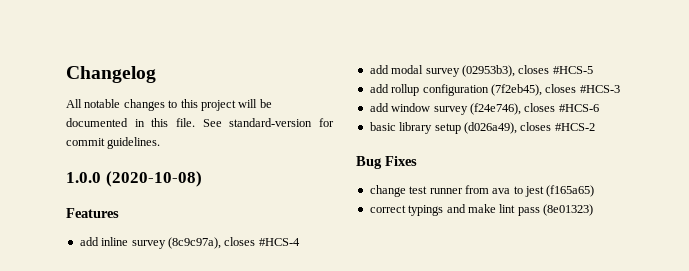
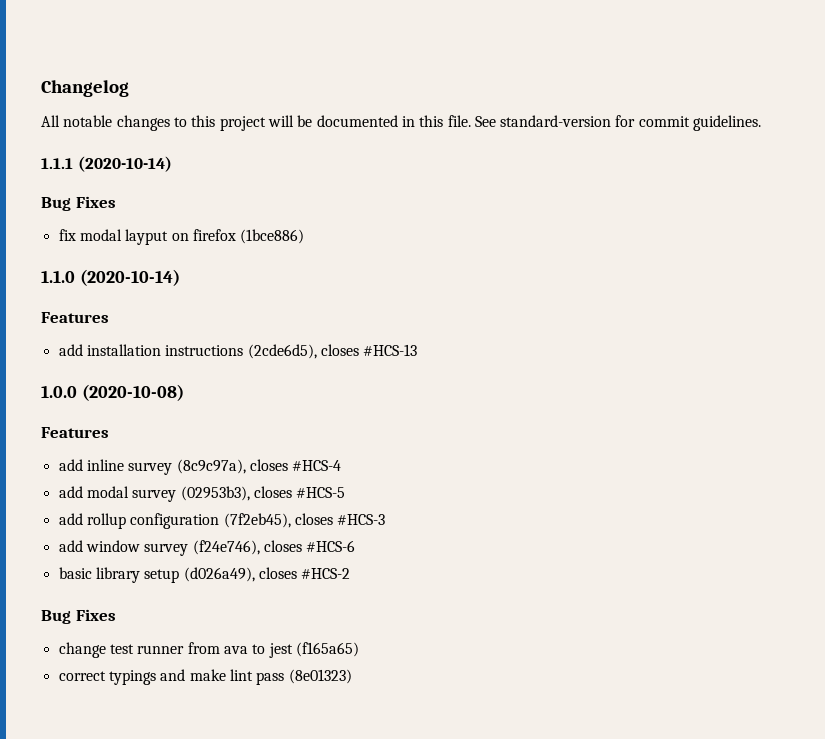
+ 1.1.1 (2020-10-14)
+ Bug Fixes
+ fix modal layput on firefox (1bce886)
+ 1.1.0 (2020-10-14)
+ Features
+ add installation instructions (2cde6d5), closes #HCS-13

